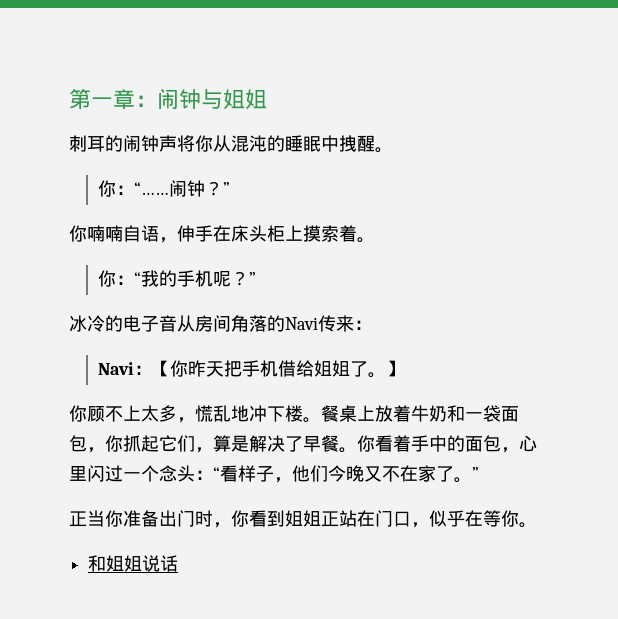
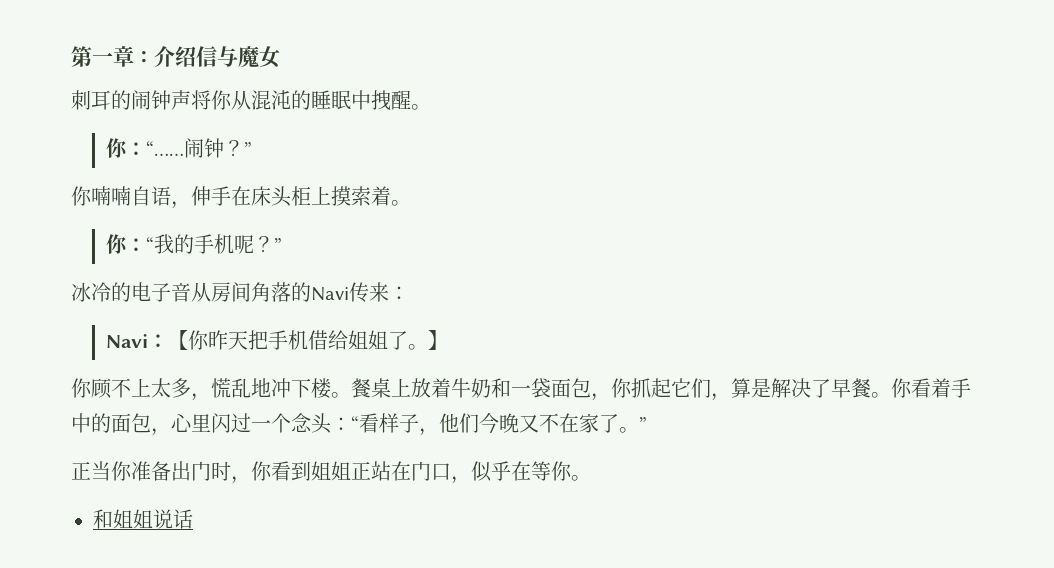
- 第一章：闹钟与姐姐
+ 第一章：介绍信与魔女

